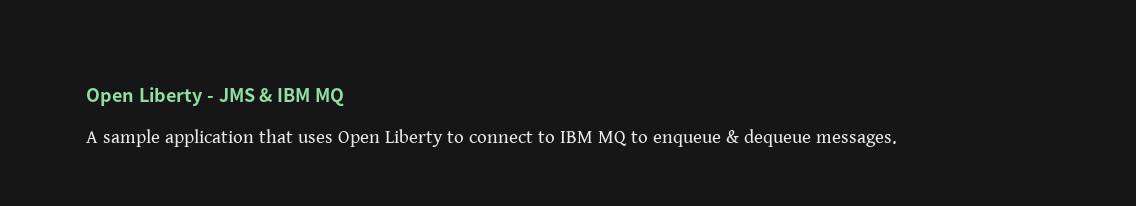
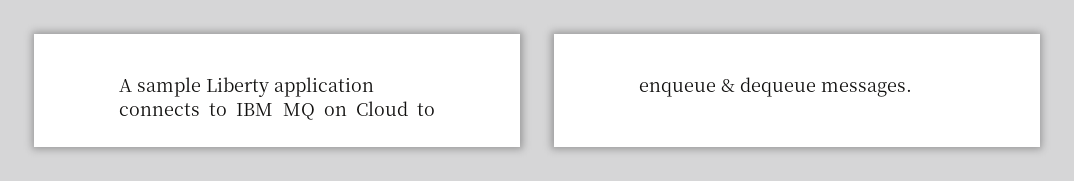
- Open Liberty - JMS & IBM MQ
- A sample application that uses Open Liberty to connect to IBM MQ to enqueue & dequeue messages.
+ A sample Liberty application connects to IBM MQ on Cloud to enqueue & dequeue messages.

